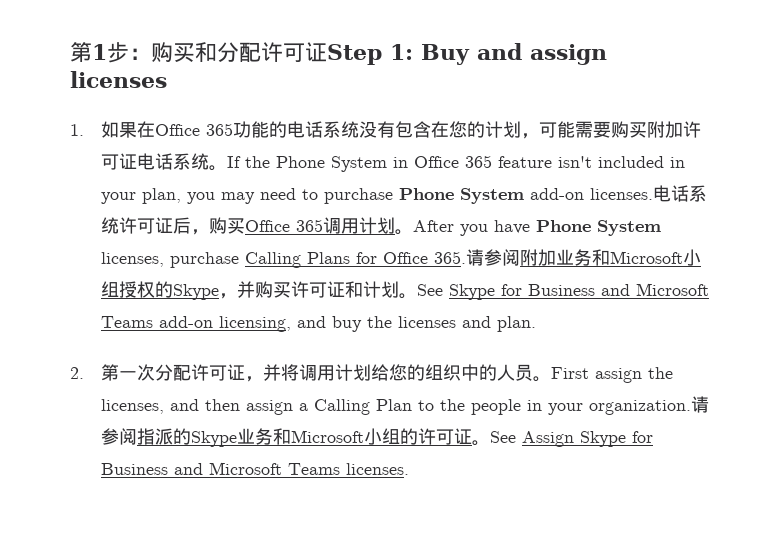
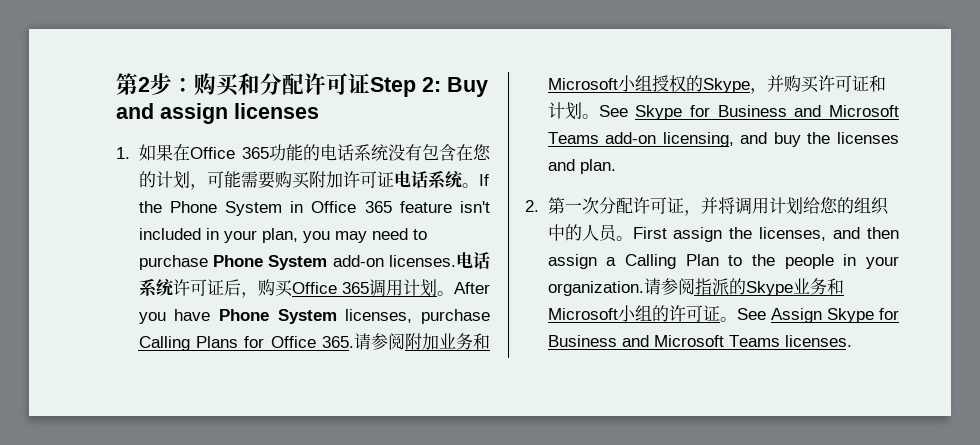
- 第1步：购买和分配许可证Step 1: Buy and assign licenses
+ 第2步：购买和分配许可证Step 2: Buy and assign licenses

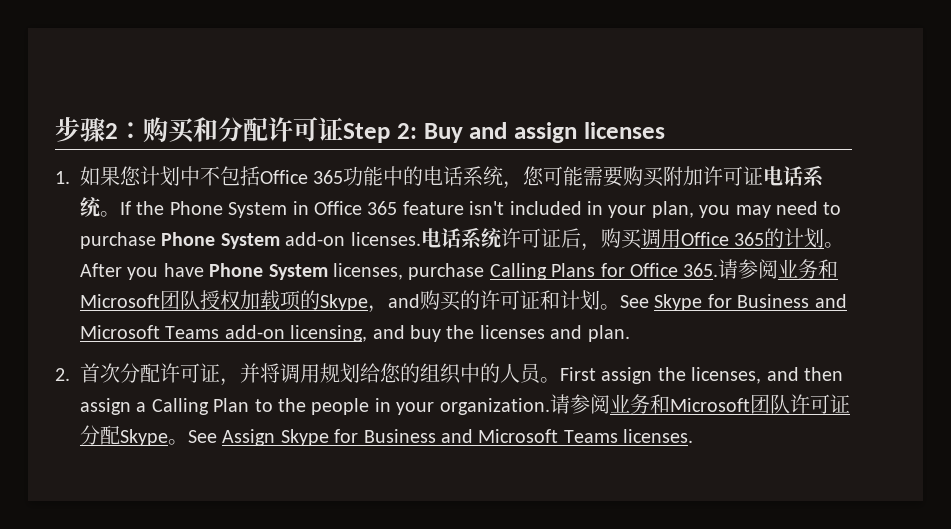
- 第2步：购买和分配许可证Step 2: Buy and assign licenses
+ 步骤2：购买和分配许可证Step 2: Buy and assign licenses
- 1.如果在Office 365功能的电话系统没有包含在您的计划，可能需要购买附加许可证电话系统。
+ 1.如果您计划中不包括Office 365功能中的电话系统，您可能需要购买附加许可证电话系统。
- 电话系统许可证后，购买Office 365调用计划。
+ 电话系统许可证后，购买调用Office 365的计划。
- After you have Phone System licenses, purchase Calling Plans for Office 365.请参阅附加业务和Microsoft小组授权的Skype，并购买许可证和计划。
+ After you have Phone System licenses, purchase Calling Plans for Office 365.请参阅业务和Microsoft团队授权加载项的Skype，and购买的许可证和计划。
- 2.第一次分配许可证，并将调用计划给您的组织中的人员。
+ 2.首次分配许可证，并将调用规划给您的组织中的人员。
- 请参阅指派的Skype业务和Microsoft小组的许可证。
+ 请参阅业务和Microsoft团队许可证分配Skype。

